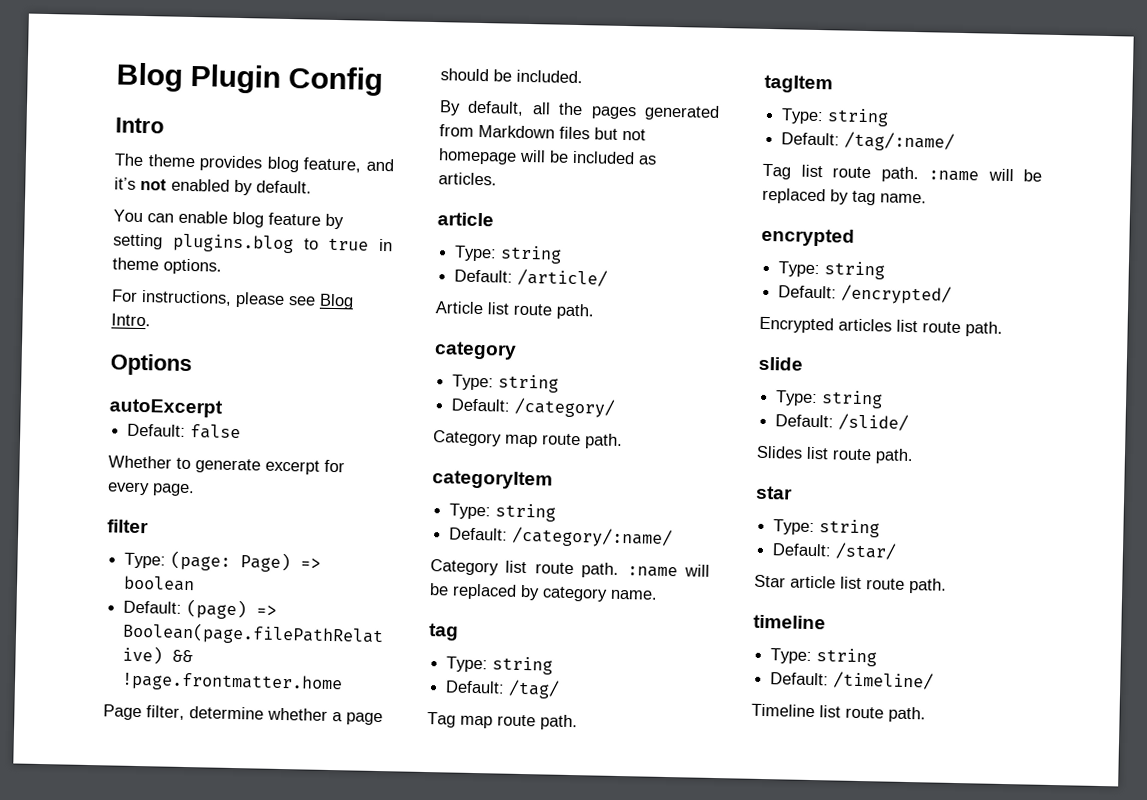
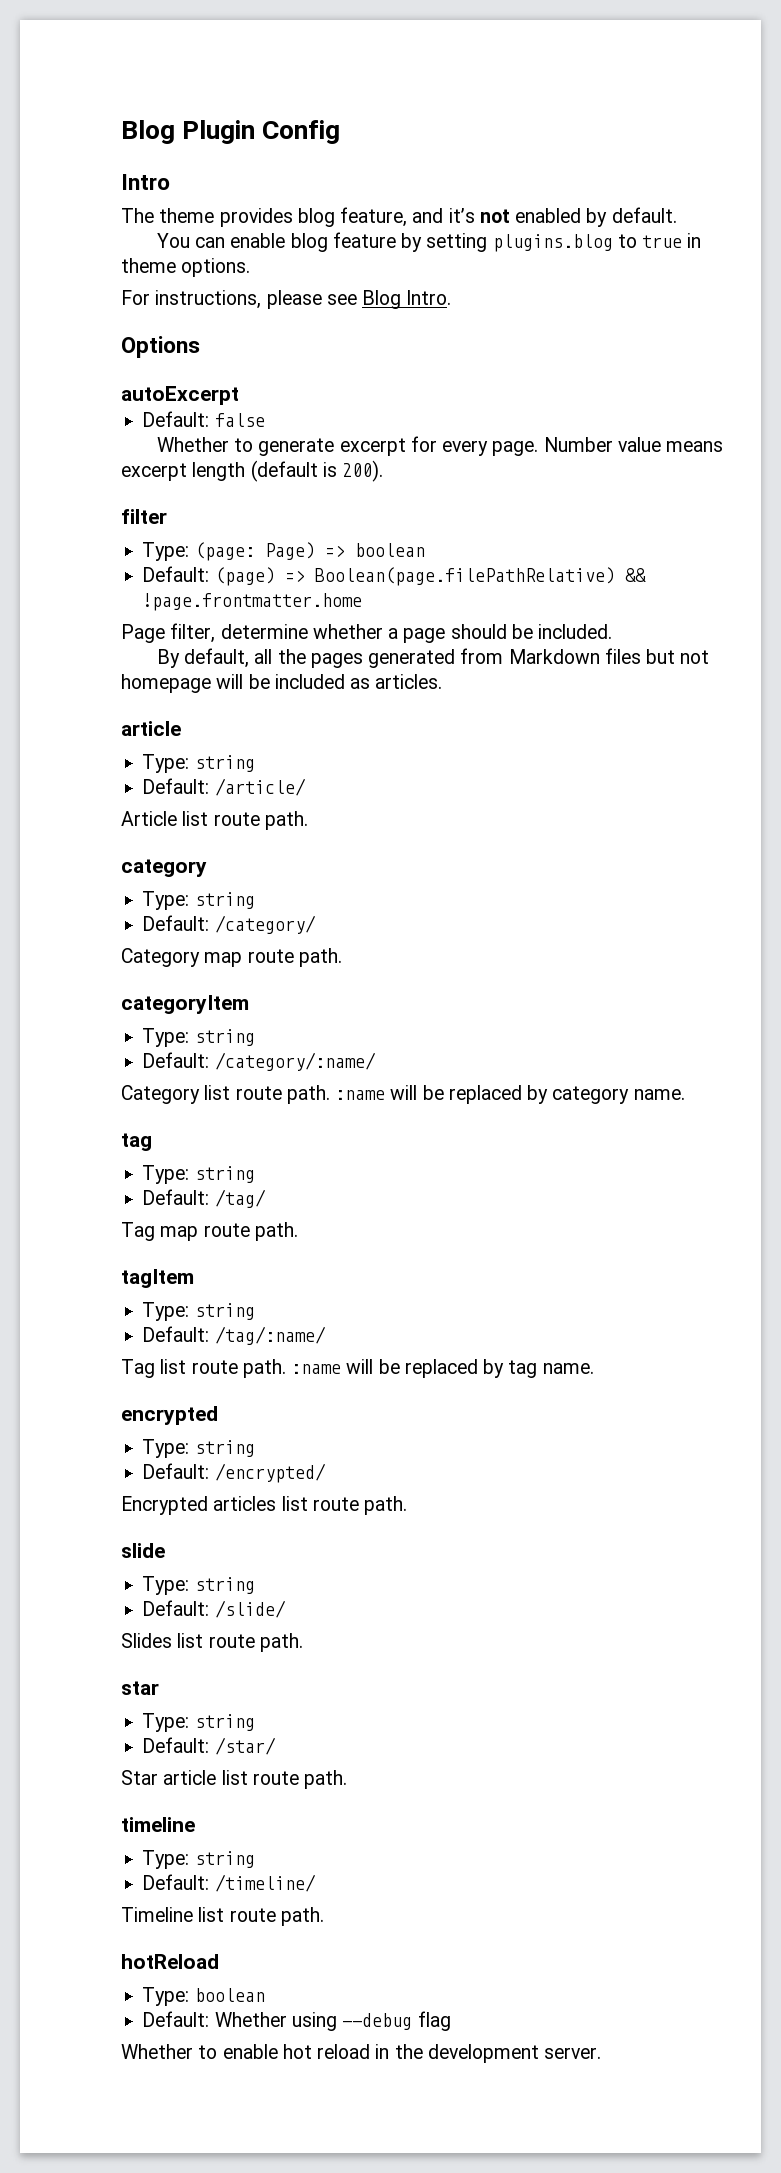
+ Number value means excerpt length (default is 200).
+ hotReload
+ Type: boolean
+ Default: Whether using --debug flag
+ Whether to enable hot reload in the development server.

